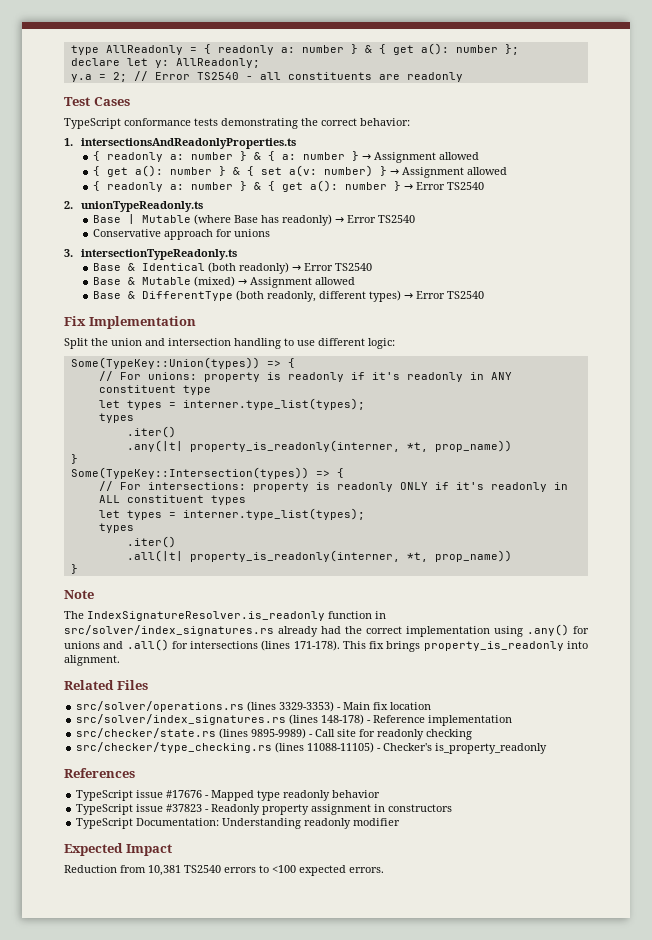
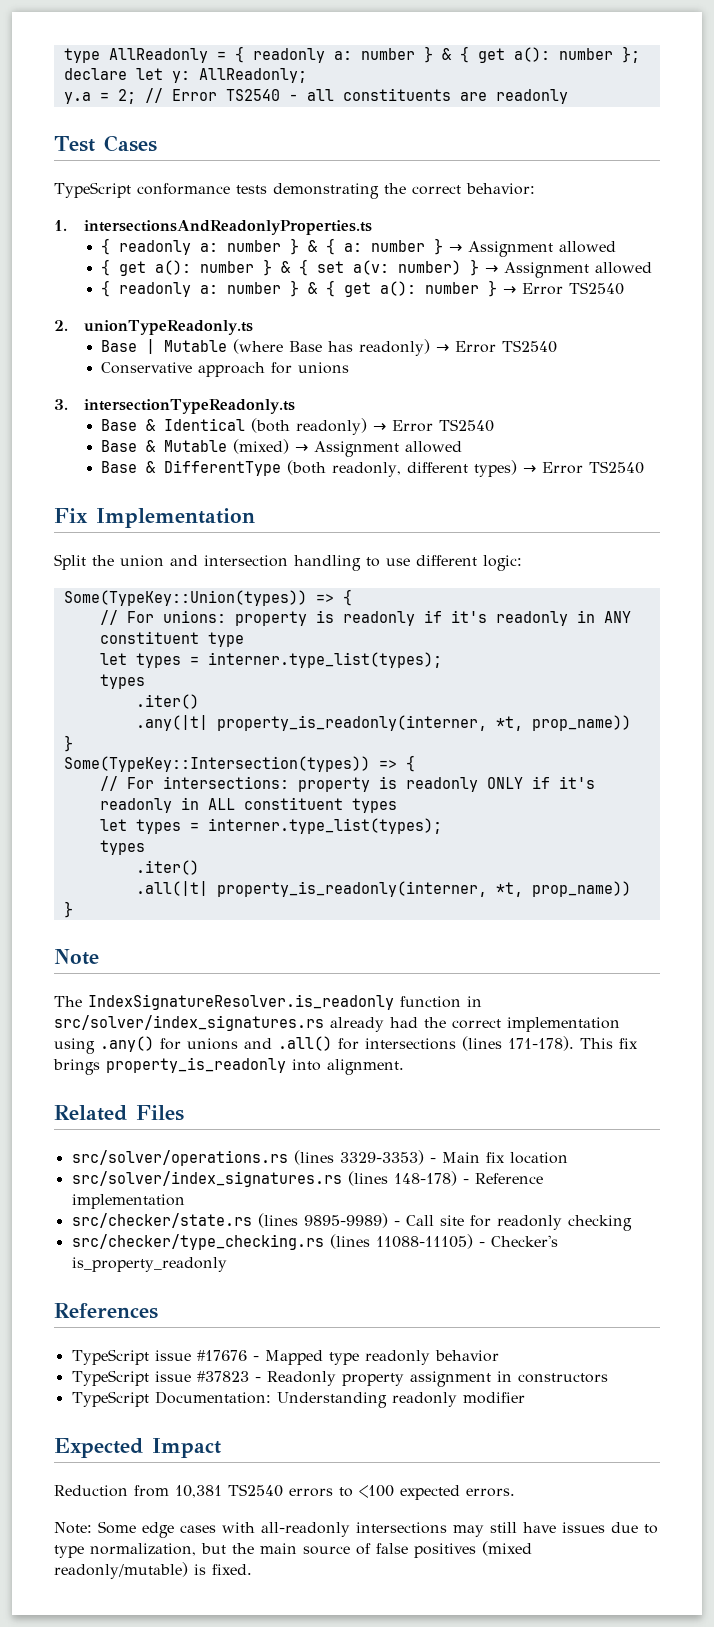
+ Note: Some edge cases with all-readonly intersections may still have issues due to type normalization, but the main source of false positives (mixed readonly/mutable) is fixed.

